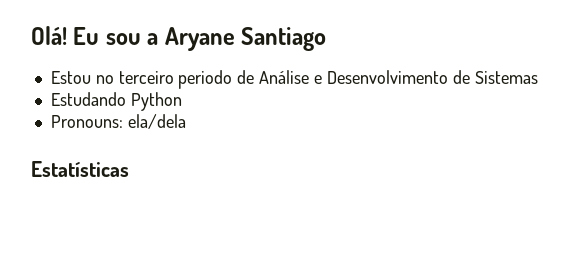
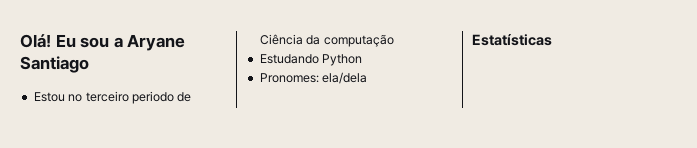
- Estou no terceiro periodo de Análise e Desenvolvimento de Sistemas
+ Estou no terceiro periodo de Ciência da computação
- Pronouns: ela/dela
+ Pronomes: ela/dela

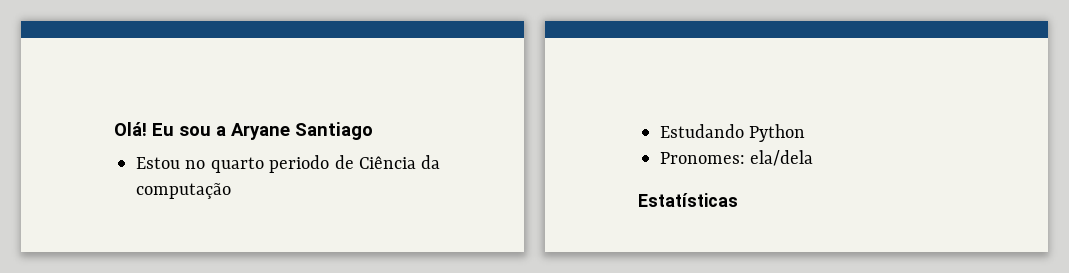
- Estou no terceiro periodo de Ciência da computação
+ Estou no quarto periodo de Ciência da computação

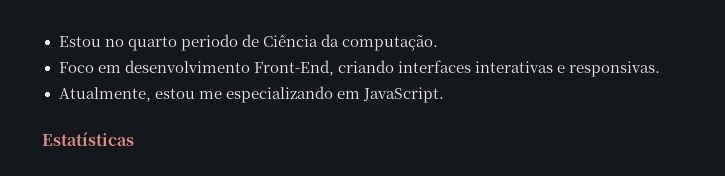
- Olá! Eu sou a Aryane Santiago
- Estou no quarto periodo de Ciência da computação
- Estudando Python
- Pronomes: ela/dela
+ Estou no quarto periodo de Ciência da computação.
+ Foco em desenvolvimento Front-End, criando interfaces interativas e responsivas.
+ Atualmente, estou me especializando em JavaScript.

